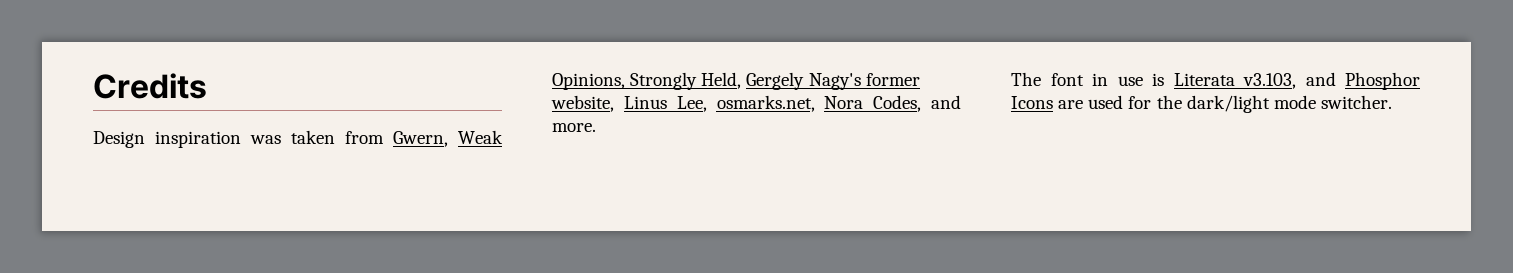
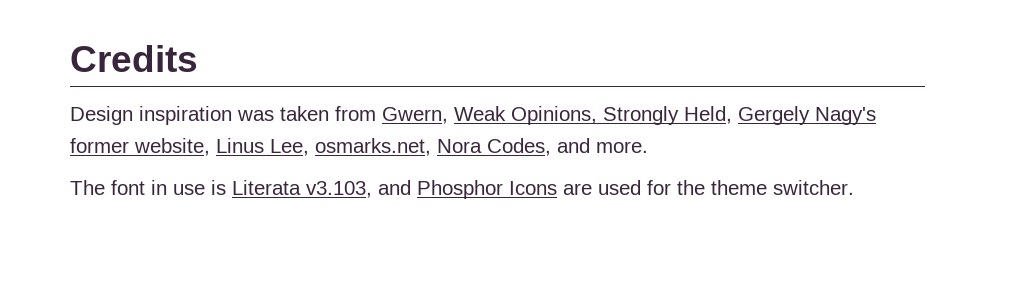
- The font in use is Literata v3.103, and Phosphor Icons are used for the dark/light mode switcher.
+ The font in use is Literata v3.103, and Phosphor Icons are used for the theme switcher.

